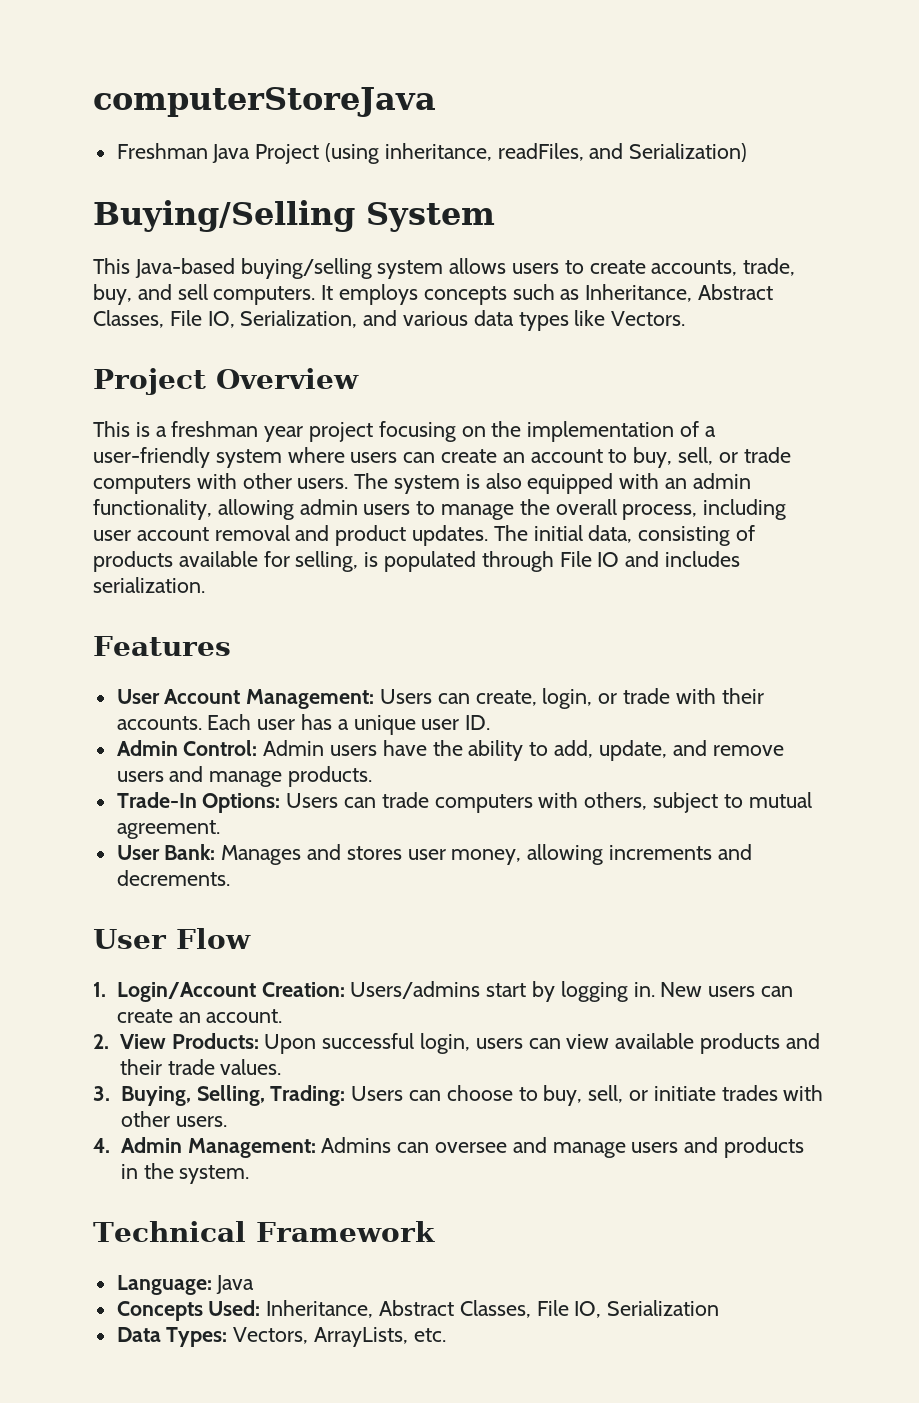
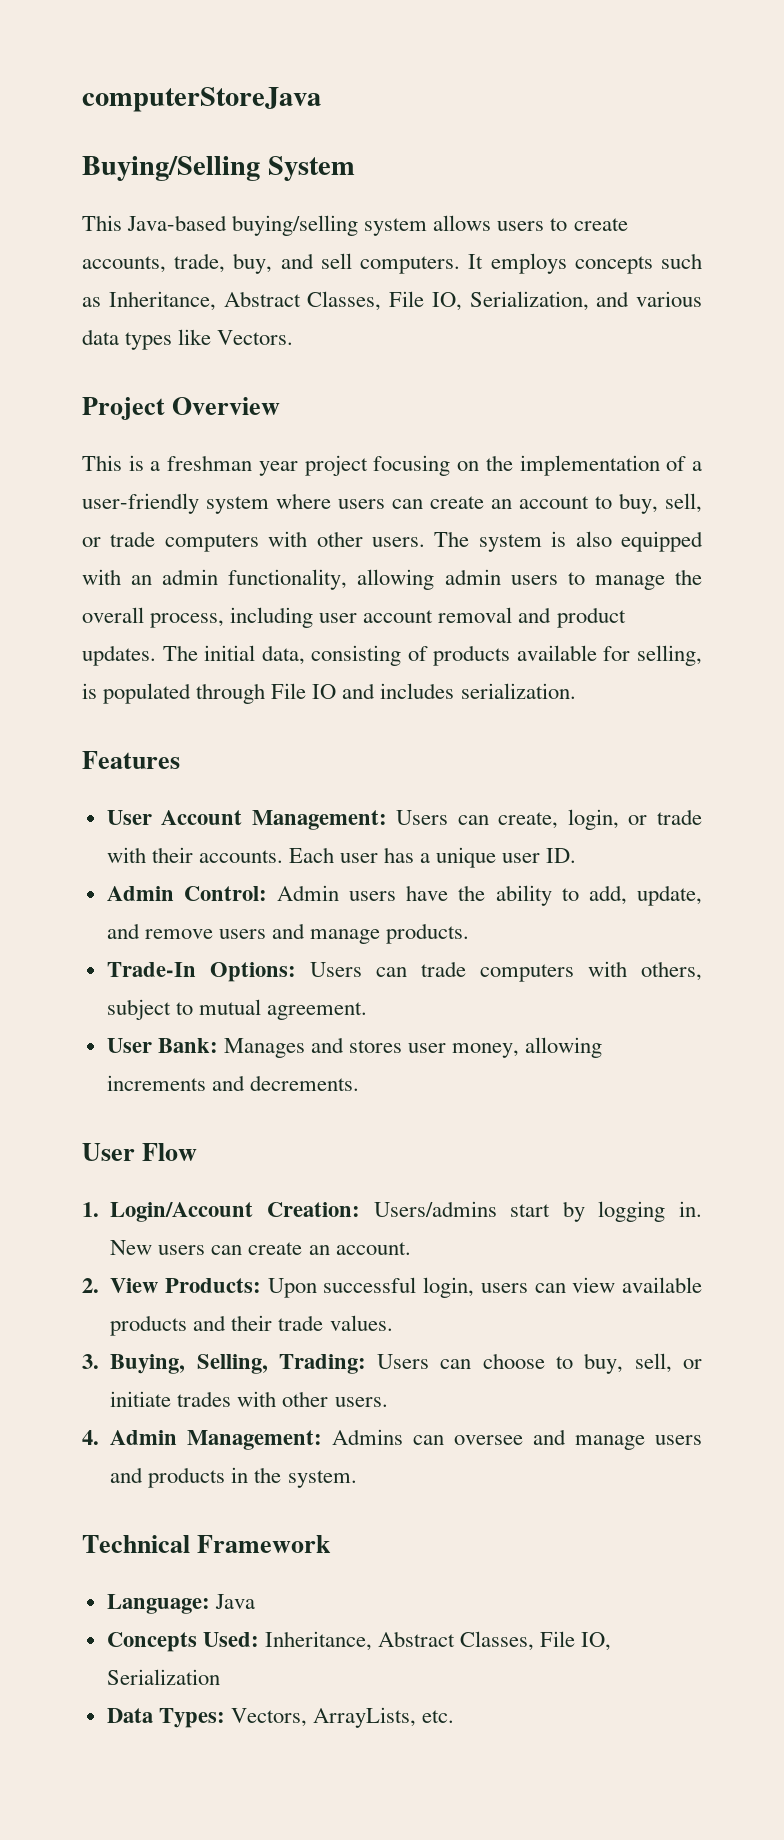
- Freshman Java Project (using inheritance, readFiles, and Serialization)

